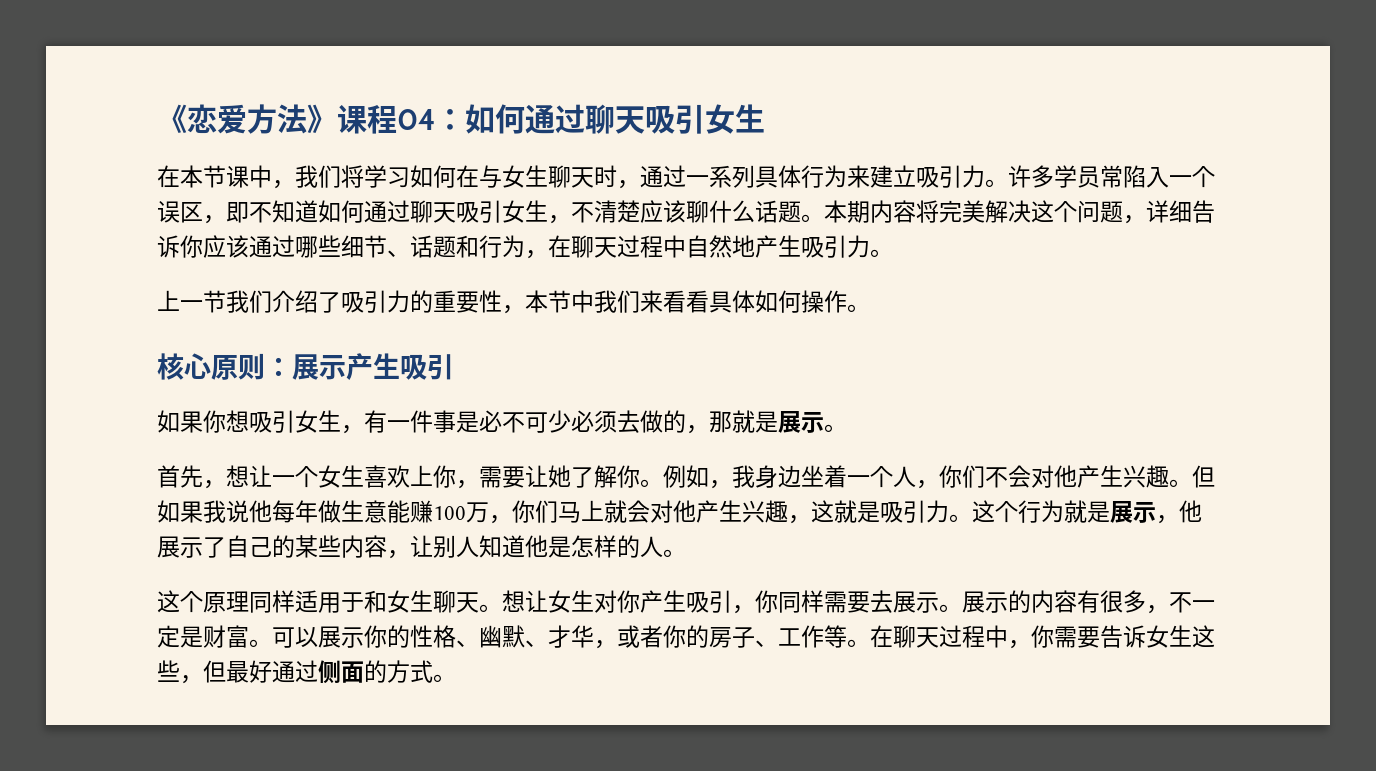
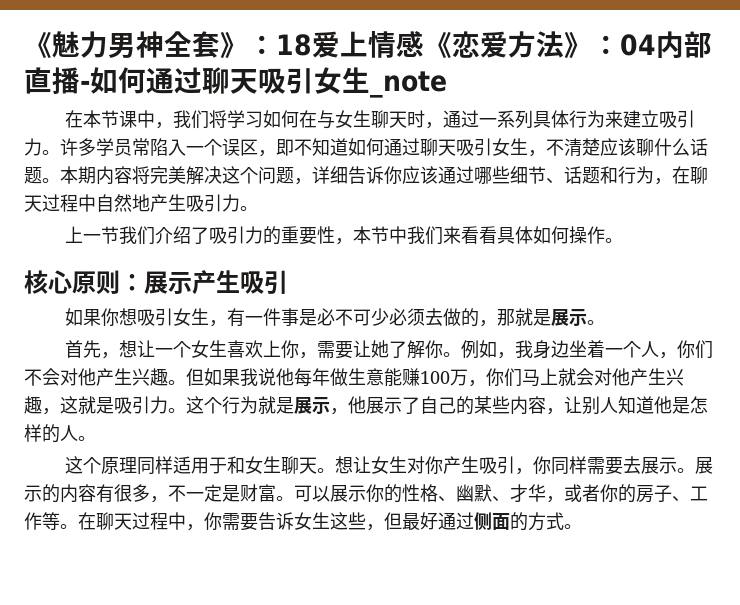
- 《恋爱方法》课程04：如何通过聊天吸引女生
+ 《魅力男神全套》：18爱上情感《恋爱方法》：04内部直播-如何通过聊天吸引女生_note

